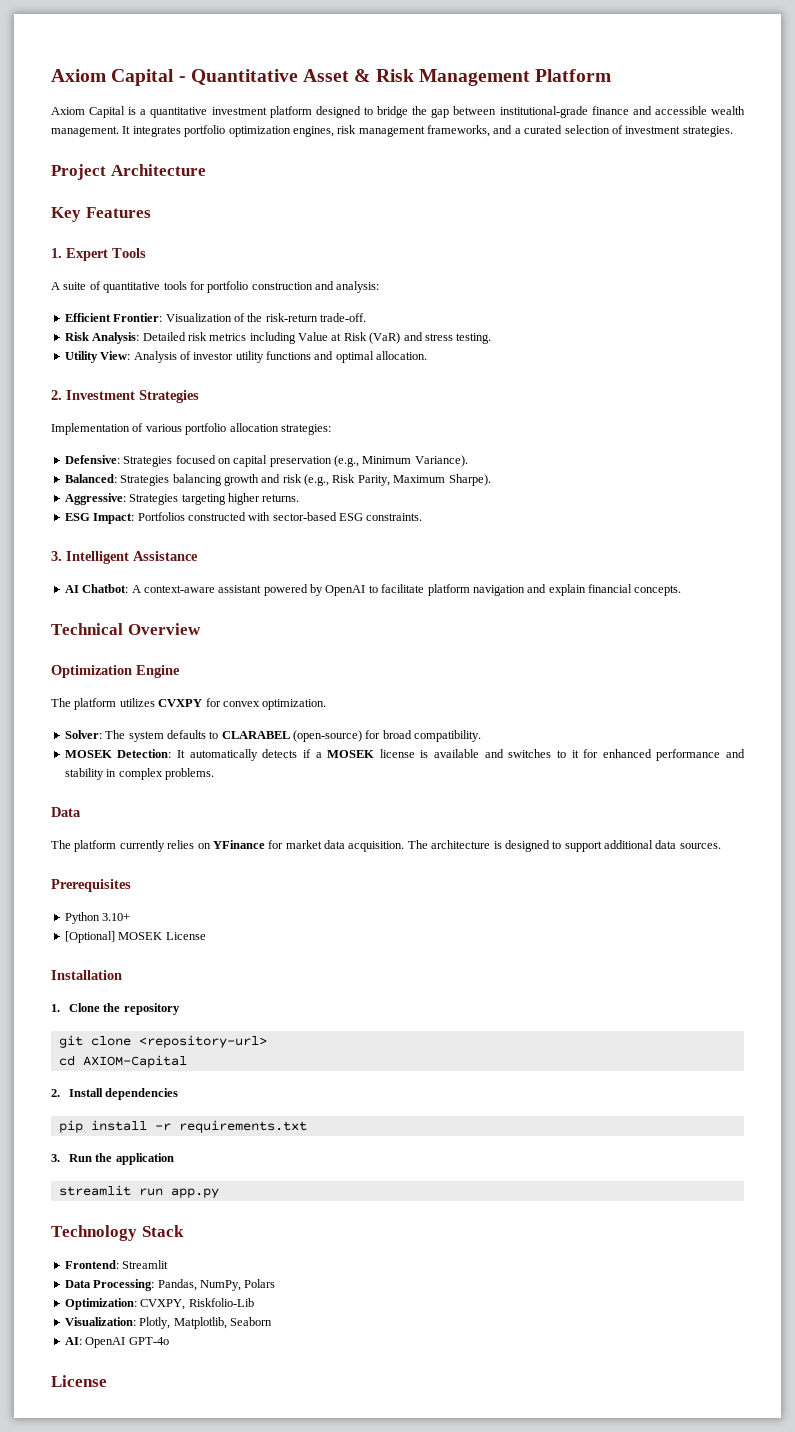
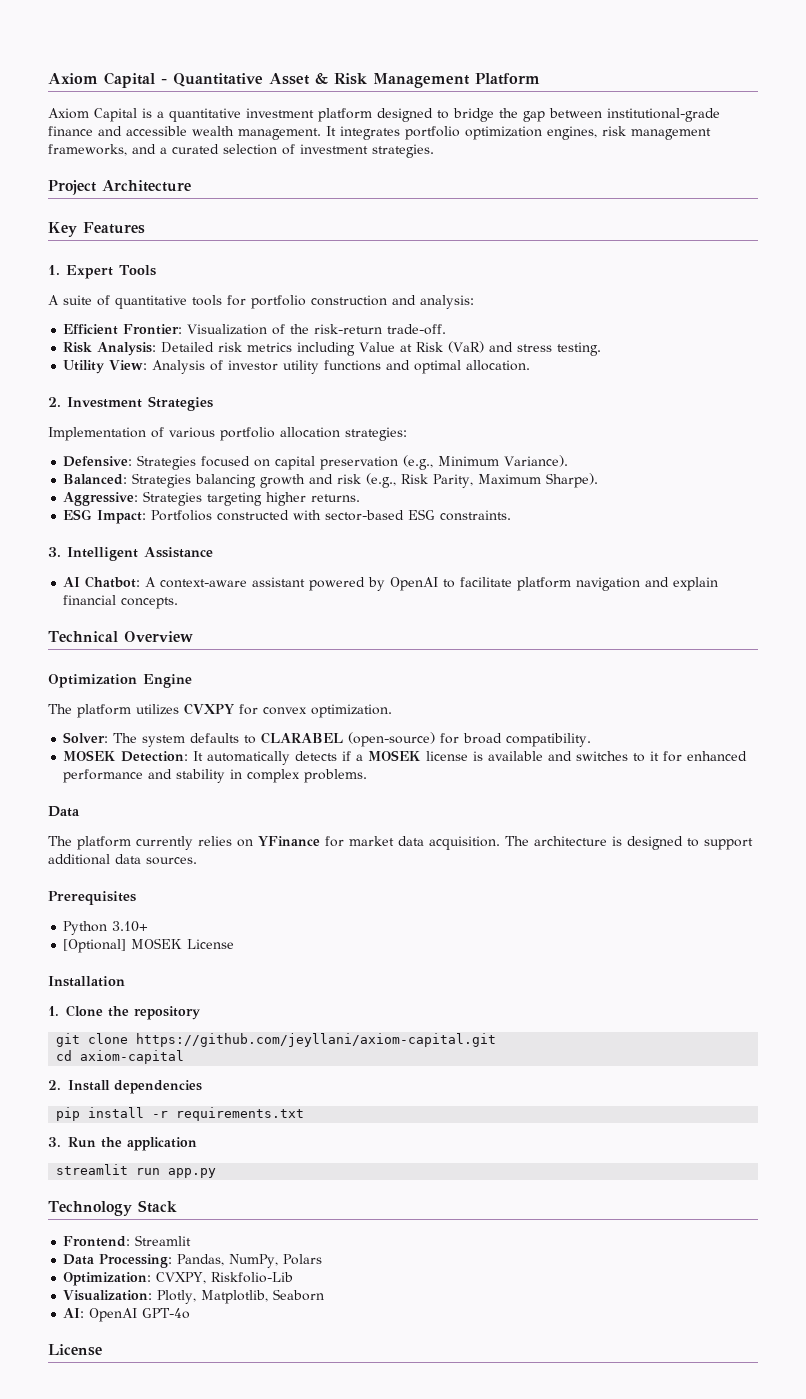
- git clone <repository-url>
+ git clone https://github.com/jeyllani/axiom-capital.git
- cd AXIOM-Capital
+ cd axiom-capital

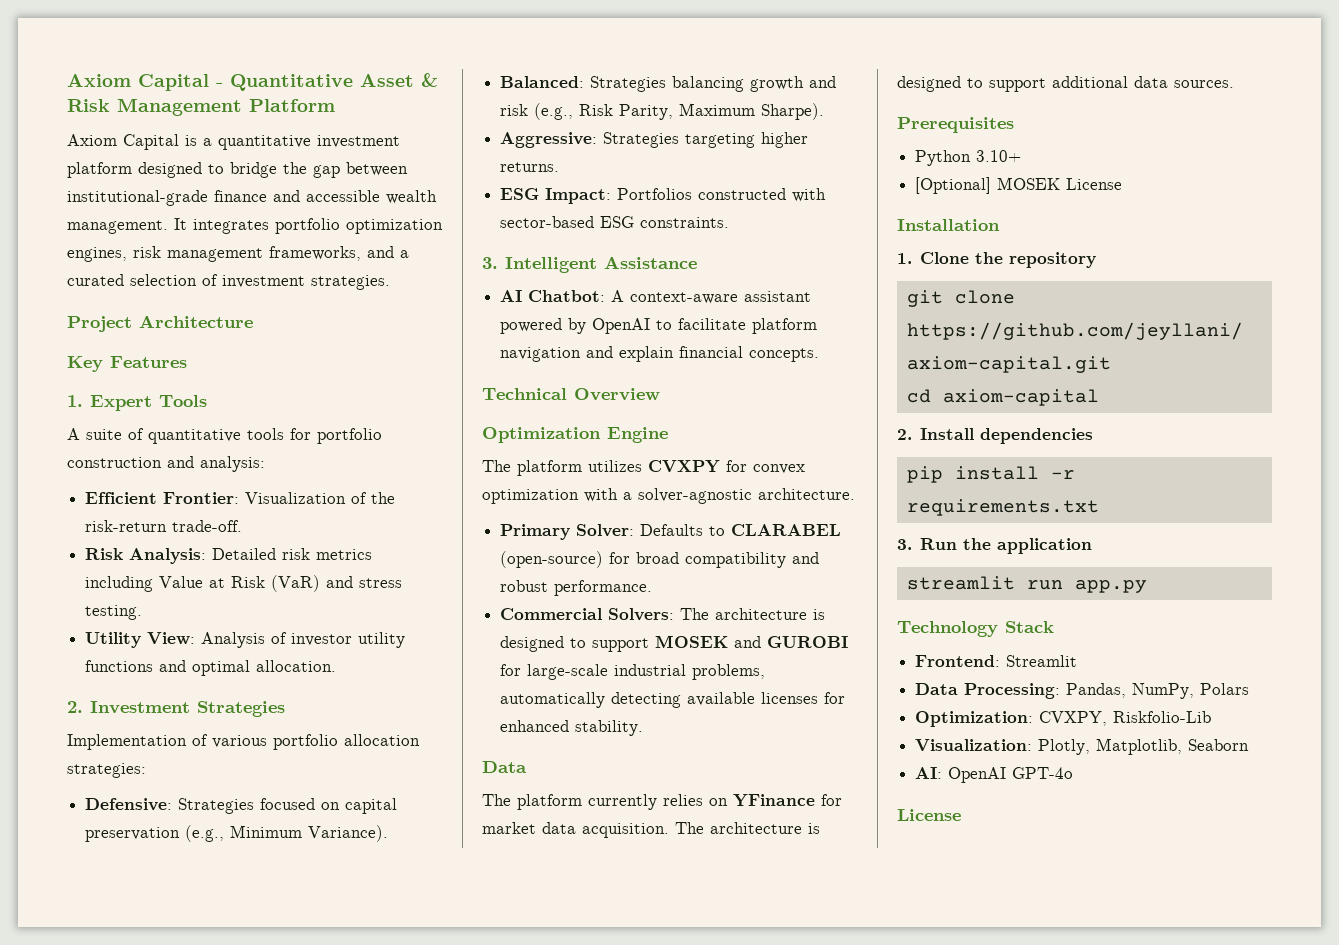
- The platform utilizes CVXPY for convex optimization.
- Solver: The system defaults to CLARABEL (open-source) for broad compatibility.
- MOSEK Detection: It automatically detects if a MOSEK license is available and switches to it for enhanced performance and stability in complex problems.
+ The platform utilizes CVXPY for convex optimization with a solver-agnostic architecture.
+ Primary Solver: Defaults to CLARABEL (open-source) for broad compatibility and robust performance.
+ Commercial Solvers: The architecture is designed to support MOSEK and GUROBI for large-scale industrial problems, automatically detecting available licenses for enhanced stability.

